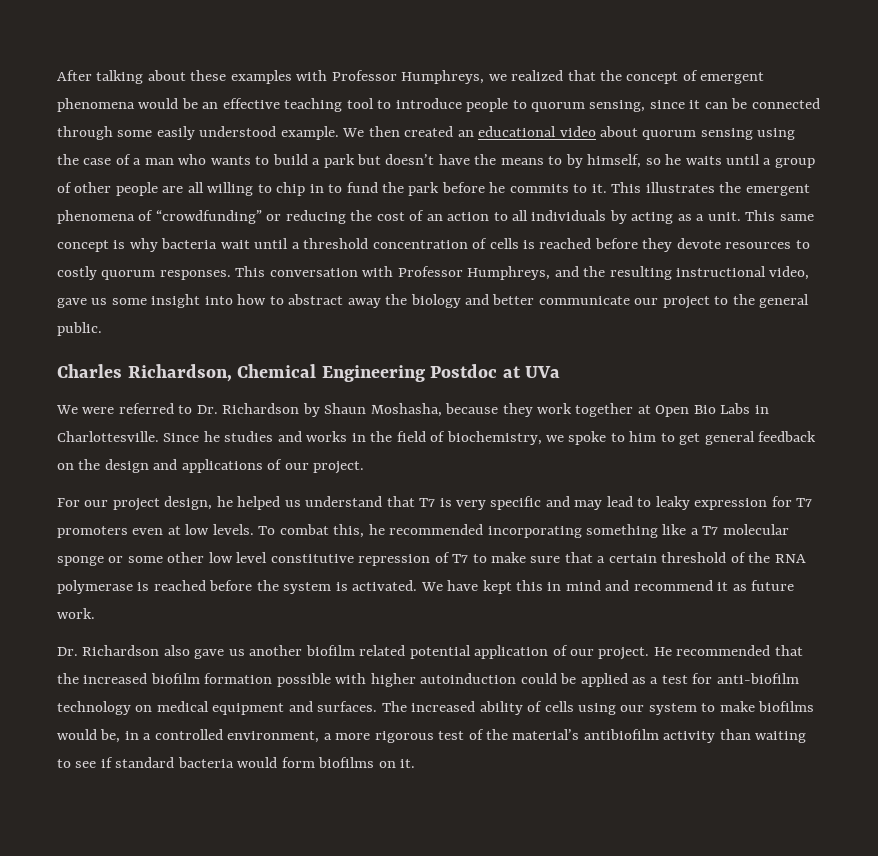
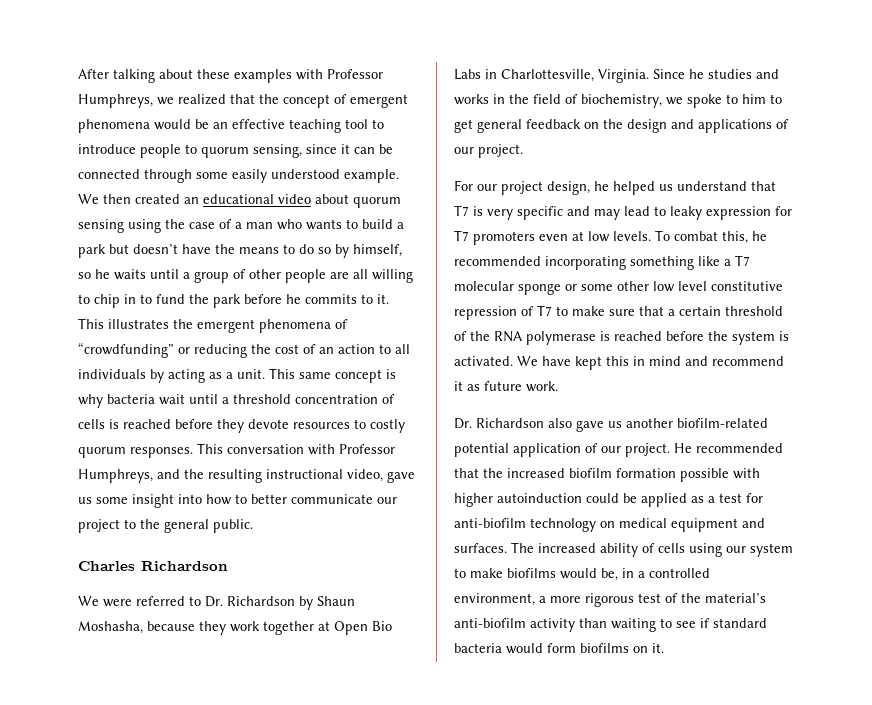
- We then created an educational video about quorum sensing using the case of a man who wants to build a park but doesn’t have the means to by himself, so he waits until a group of other people are all willing to chip in to fund the park before he commits to it.
+ We then created an educational video about quorum sensing using the case of a man who wants to build a park but doesn’t have the means to do so by himself, so he waits until a group of other people are all willing to chip in to fund the park before he commits to it.
- This conversation with Professor Humphreys, and the resulting instructional video, gave us some insight into how to abstract away the biology and better communicate our project to the general public.
+ This conversation with Professor Humphreys, and the resulting instructional video, gave us some insight into how to better communicate our project to the general public.
- Charles Richardson, Chemical Engineering Postdoc at UVa
+ Charles Richardson
- We were referred to Dr. Richardson by Shaun Moshasha, because they work together at Open Bio Labs in Charlottesville.
+ We were referred to Dr. Richardson by Shaun Moshasha, because they work together at Open Bio Labs in Charlottesville, Virginia.
- Dr. Richardson also gave us another biofilm related potential application of our project.
+ Dr. Richardson also gave us another biofilm-related potential application of our project.
- The increased ability of cells using our system to make biofilms would be, in a controlled environment, a more rigorous test of the material’s antibiofilm activity than waiting to see if standard bacteria would form biofilms on it.
+ The increased ability of cells using our system to make biofilms would be, in a controlled environment, a more rigorous test of the material’s anti-biofilm activity than waiting to see if standard bacteria would form biofilms on it.

